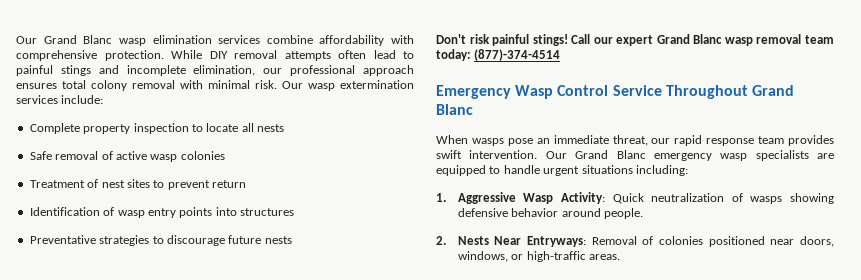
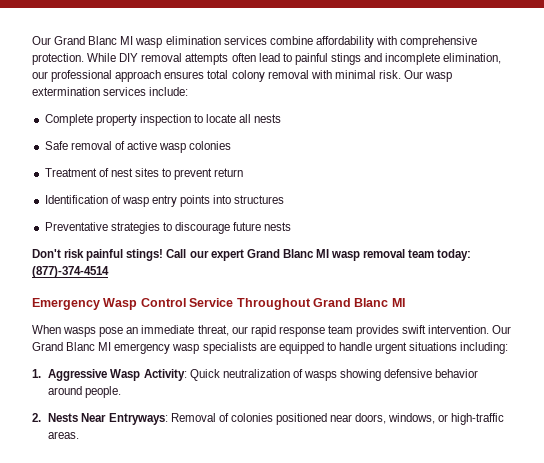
- Our Grand Blanc wasp elimination services combine affordability with comprehensive protection.
+ Our Grand Blanc MI wasp elimination services combine affordability with comprehensive protection.
- Call our expert Grand Blanc wasp removal team today: (877)-374-4514
+ Call our expert Grand Blanc MI wasp removal team today: (877)-374-4514
- Emergency Wasp Control Service Throughout Grand Blanc
+ Emergency Wasp Control Service Throughout Grand Blanc MI
- Our Grand Blanc emergency wasp specialists are equipped to handle urgent situations including:
+ Our Grand Blanc MI emergency wasp specialists are equipped to handle urgent situations including:

